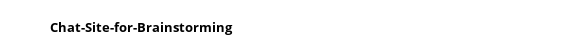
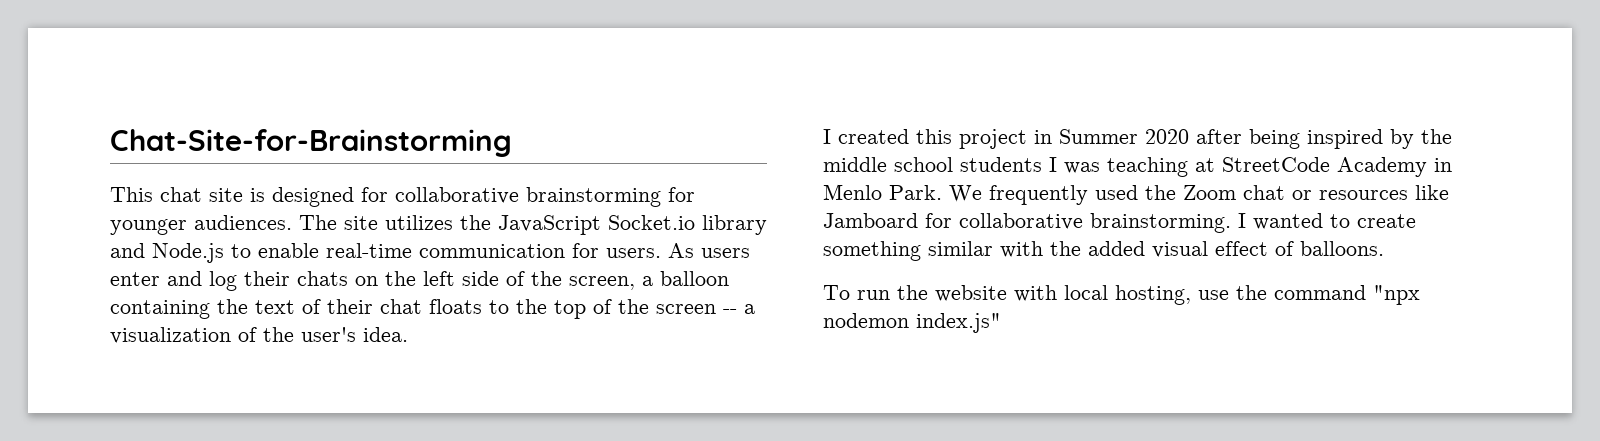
+ This chat site is designed for collaborative brainstorming for younger audiences. The site utilizes the JavaScript Socket.io library and Node.js to enable real-time communication for users. As users enter and log their chats on the left side of the screen, a balloon containing the text of their chat floats to the top of the screen -- a visualization of the user's idea.
+ I created this project in Summer 2020 after being inspired by the middle school students I was teaching at StreetCode Academy in Menlo Park. We frequently used the Zoom chat or resources like Jamboard for collaborative brainstorming. I wanted to create something similar with the added visual effect of balloons.
+ To run the website with local hosting, use the command "npx nodemon index.js"

